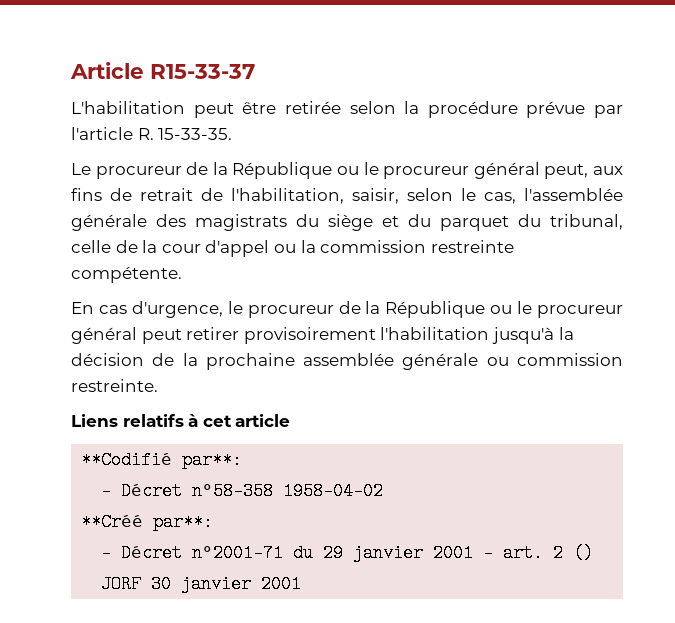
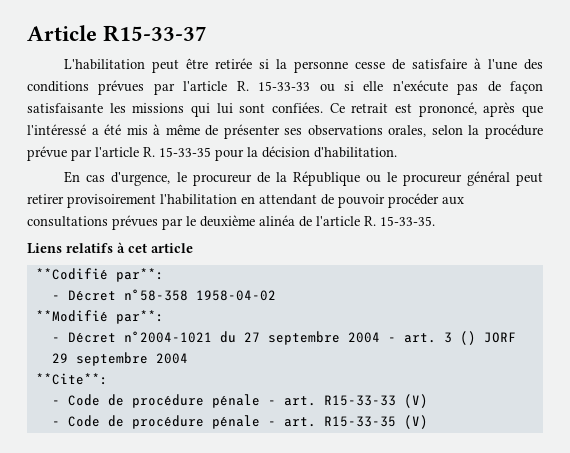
- L'habilitation peut être retirée selon la procédure prévue par l'article R. 15-33-35.
- Le procureur de la République ou le procureur général peut, aux fins de retrait de l'habilitation, saisir, selon le cas, l'assemblée générale des magistrats du siège et du parquet du tribunal, celle de la cour d'appel ou la commission restreinte compétente.
+ L'habilitation peut être retirée si la personne cesse de satisfaire à l'une des conditions prévues par l'article R. 15-33-33 ou si elle n'exécute pas de façon satisfaisante les missions qui lui sont confiées. Ce retrait est prononcé, après que l'intéressé a été mis à même de présenter ses observations orales, selon la procédure prévue par l'article R. 15-33-35 pour la décision d'habilitation.
- En cas d'urgence, le procureur de la République ou le procureur général peut retirer provisoirement l'habilitation jusqu'à la décision de la prochaine assemblée générale ou commission restreinte.
+ En cas d'urgence, le procureur de la République ou le procureur général peut retirer provisoirement l'habilitation en attendant de pouvoir procéder aux consultations prévues par le deuxième alinéa de l'article R. 15-33-35.
- **Créé par**:
- - Décret n°2001-71 du 29 janvier 2001 - art. 2 () JORF 30 janvier 2001
+ **Modifié par**:
+ - Décret n°2004-1021 du 27 septembre 2004 - art. 3 () JORF 29 septembre 2004
+ **Cite**:
+ - Code de procédure pénale - art. R15-33-33 (V)
+ - Code de procédure pénale - art. R15-33-35 (V)

